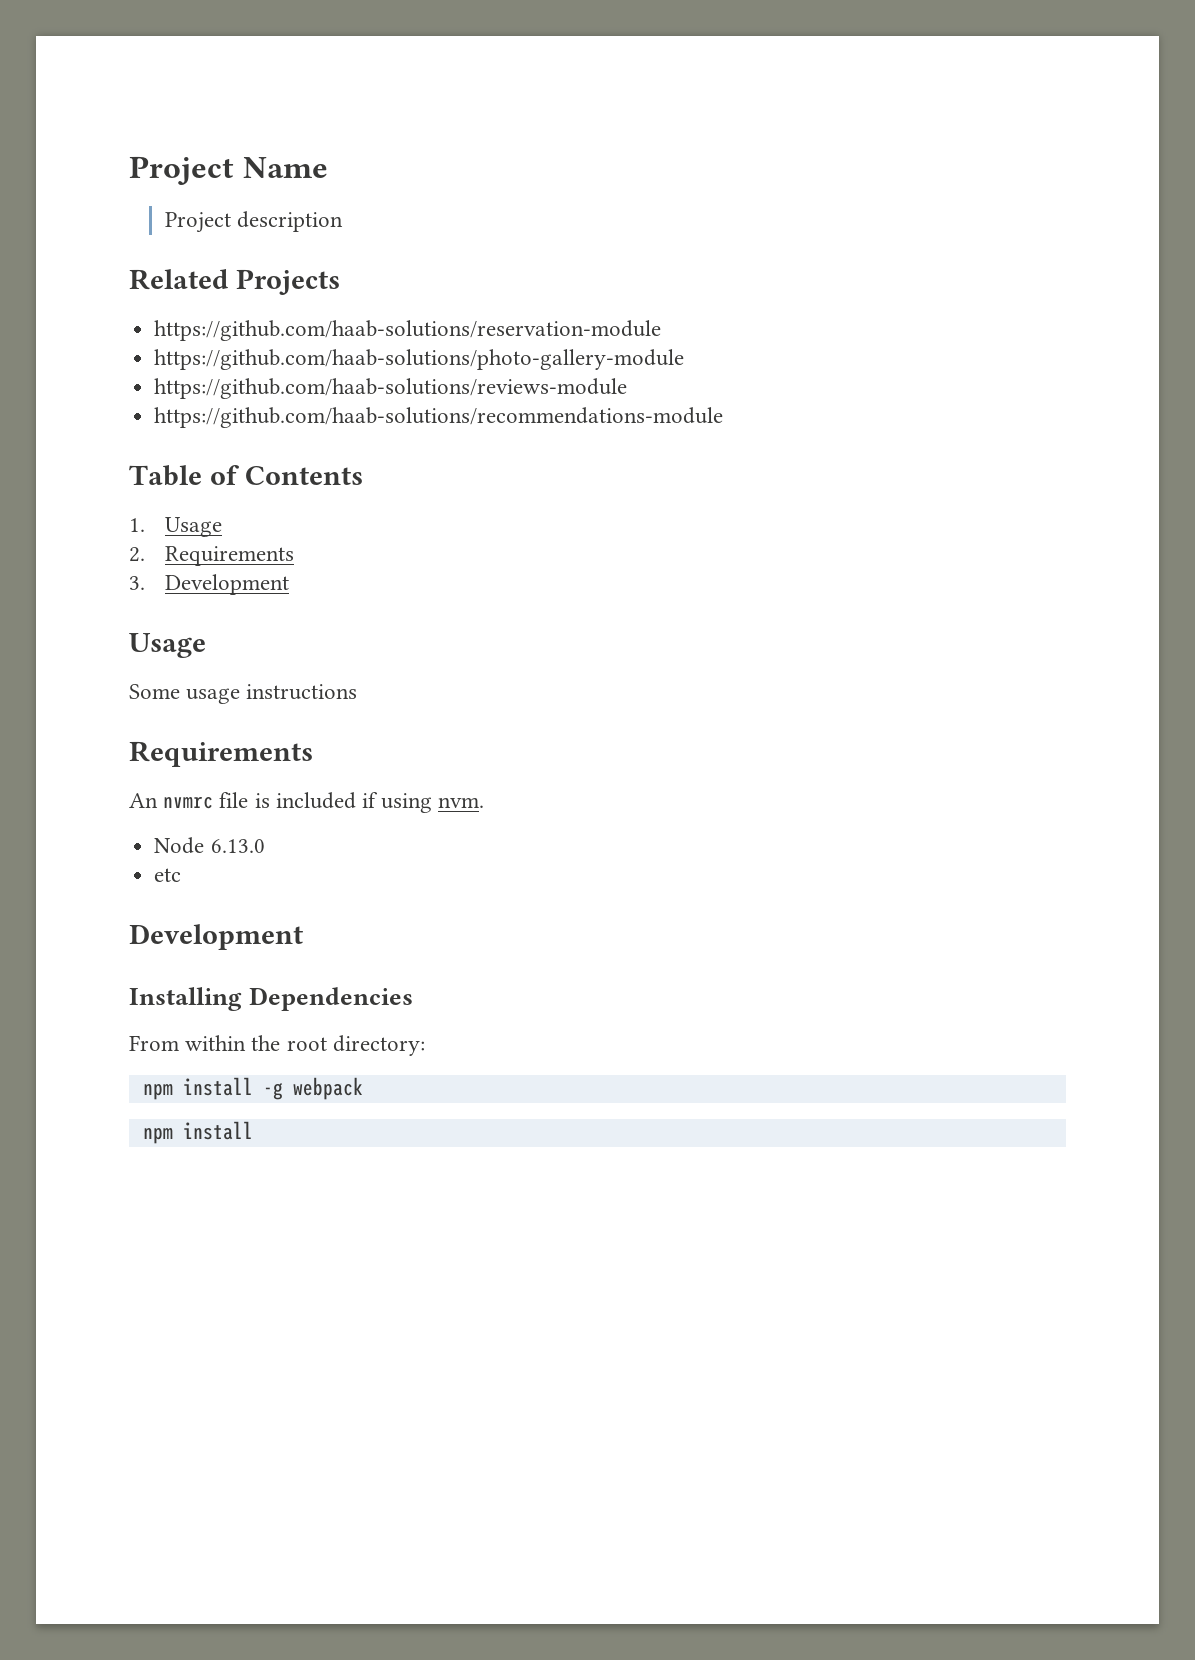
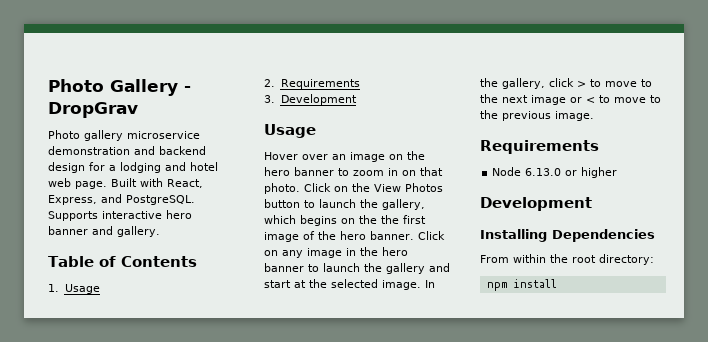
- Project Name
- Project description
- Related Projects
- https://github.com/haab-solutions/reservation-module
- https://github.com/haab-solutions/photo-gallery-module
- https://github.com/haab-solutions/reviews-module
- https://github.com/haab-solutions/recommendations-module
+ Photo Gallery - DropGrav
+ Photo gallery microservice demonstration and backend design for a lodging and hotel web page. Built with React, Express, and PostgreSQL. Supports interactive hero banner and gallery.
- Some usage instructions
+ Hover over an image on the hero banner to zoom in on that photo. Click on the View Photos button to launch the gallery, which begins on the the first image of the hero banner. Click on any image in the hero banner to launch the gallery and start at the selected image. In the gallery, click > to move to the next image or < to move to the previous image.
  Requirements
- An nvmrc file is included if using nvm.
- Node 6.13.0
- etc
+ Node 6.13.0 or higher
- npm install -g webpack

